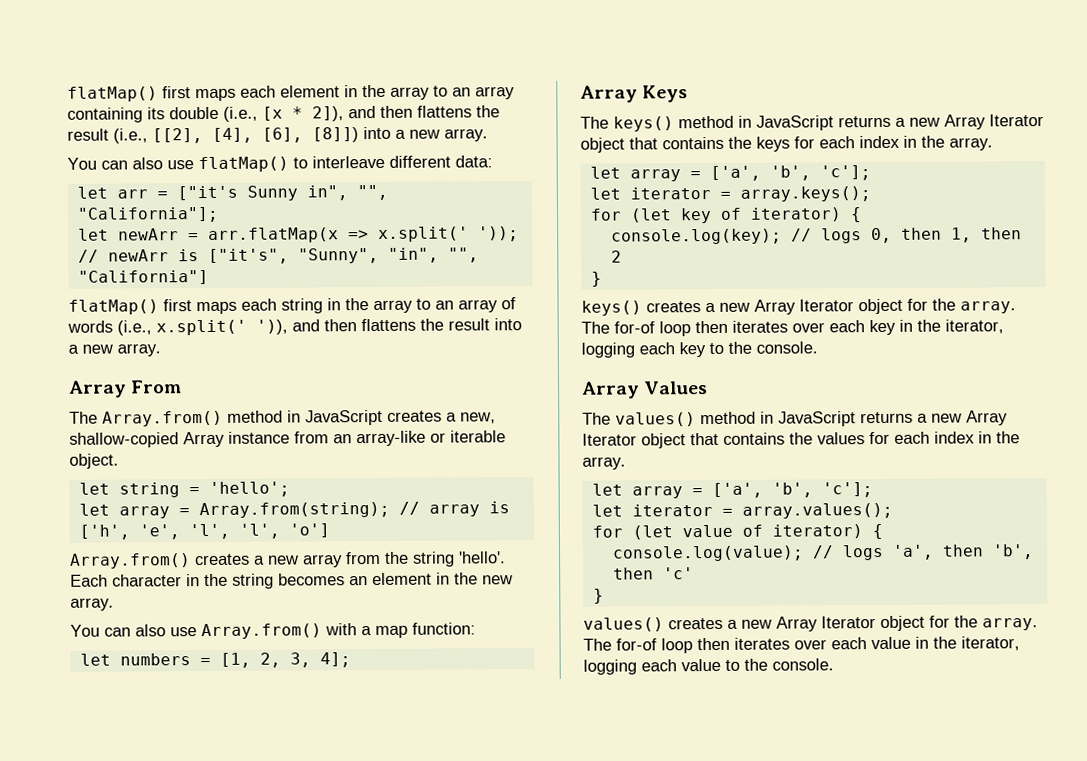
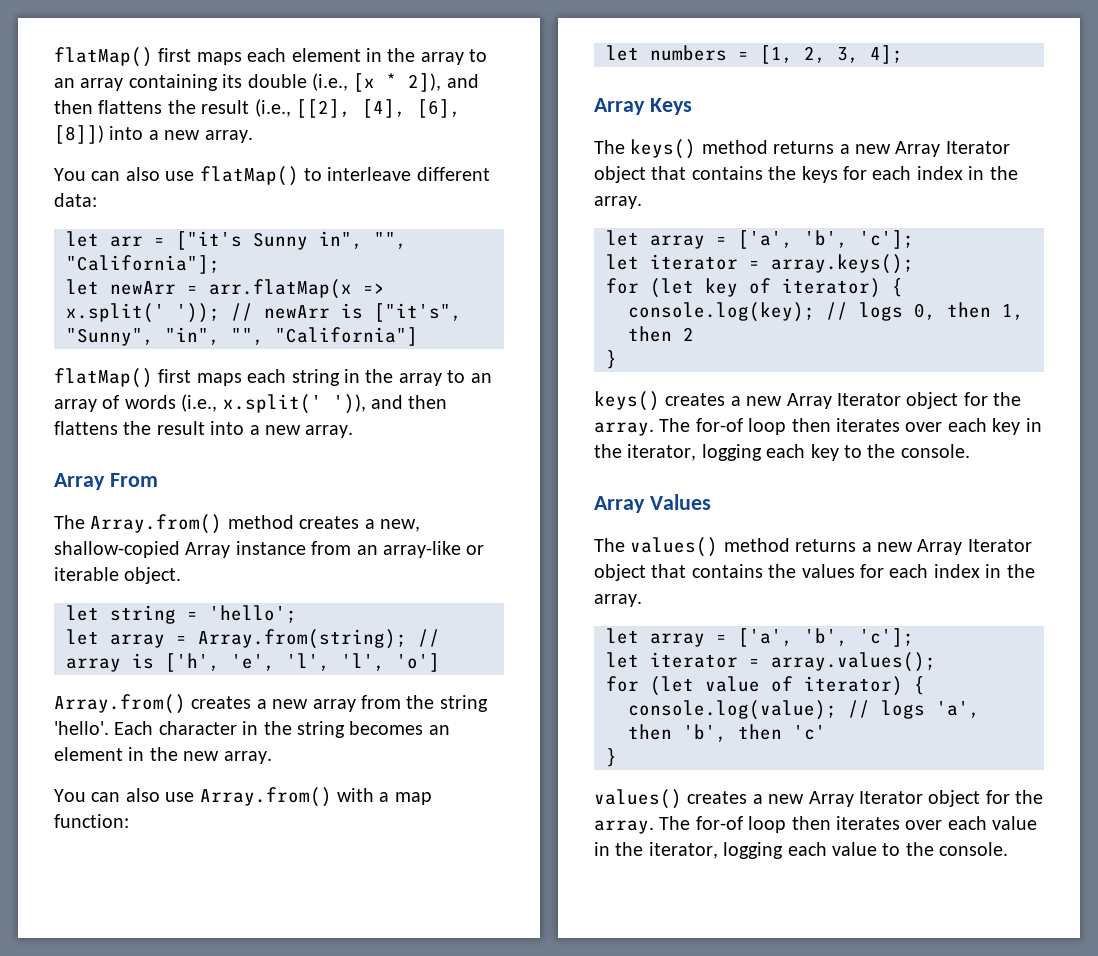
- The Array.from() method in JavaScript creates a new, shallow-copied Array instance from an array-like or iterable object.
+ The Array.from() method creates a new, shallow-copied Array instance from an array-like or iterable object.
- The keys() method in JavaScript returns a new Array Iterator object that contains the keys for each index in the array.
+ The keys() method returns a new Array Iterator object that contains the keys for each index in the array.
- The values() method in JavaScript returns a new Array Iterator object that contains the values for each index in the array.
+ The values() method returns a new Array Iterator object that contains the values for each index in the array.

